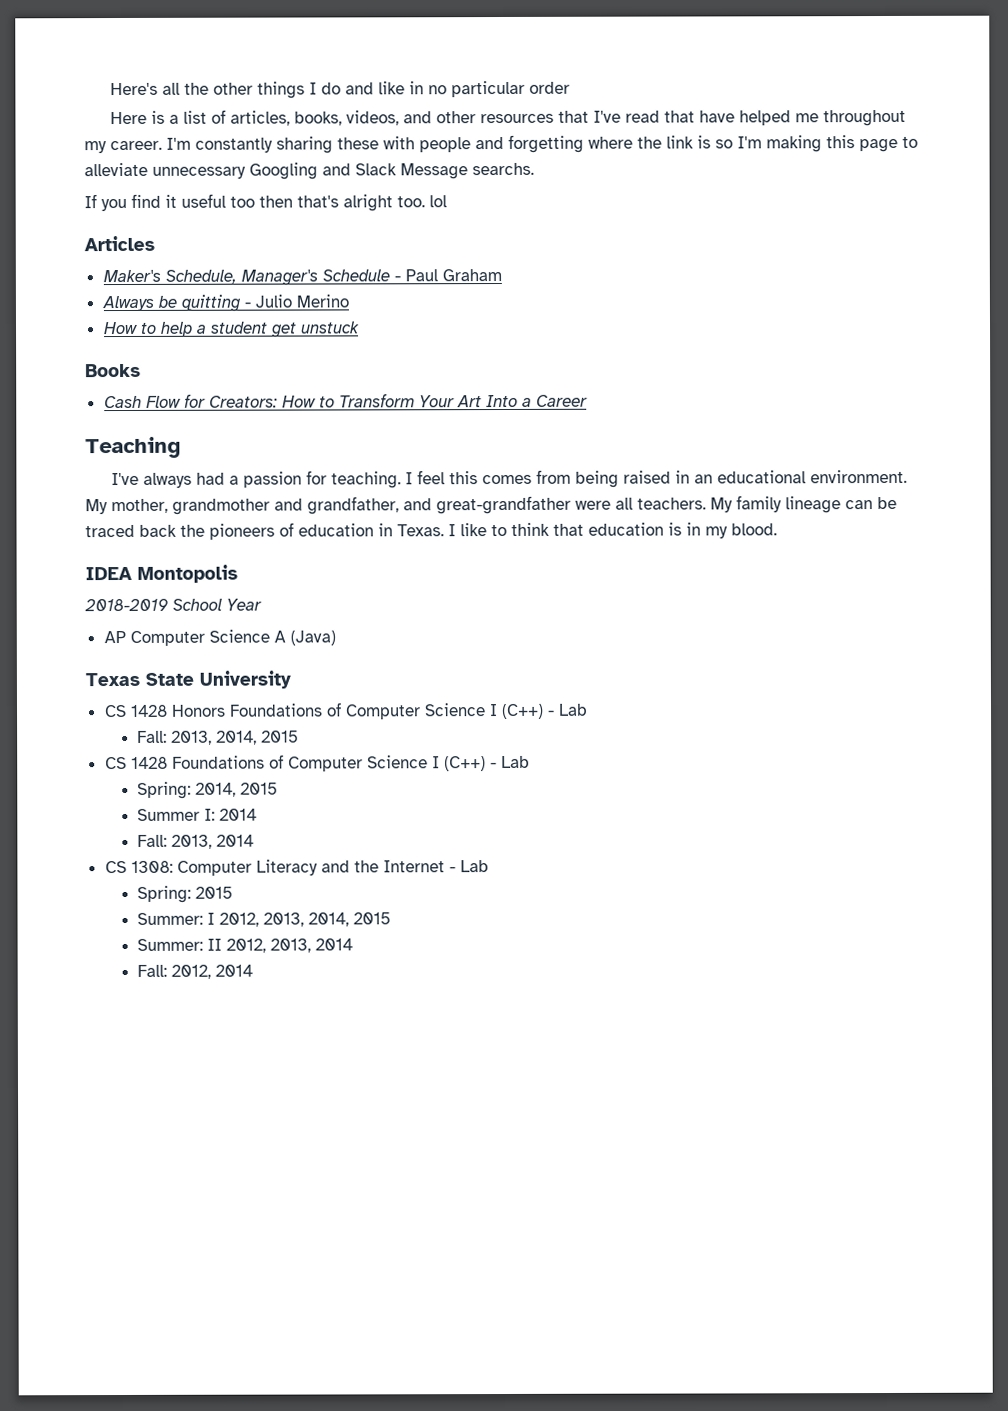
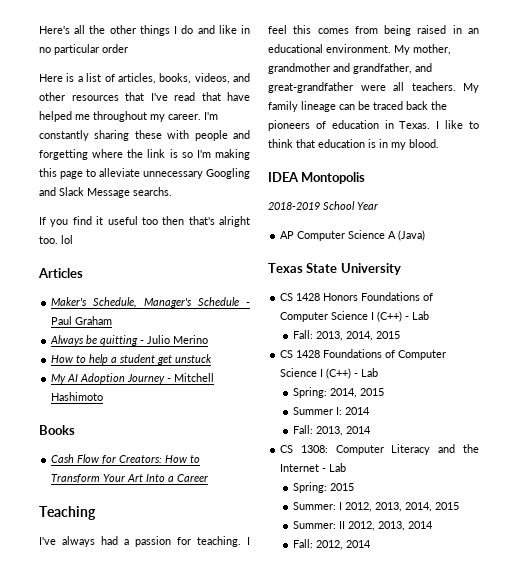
+ My AI Adoption Journey - Mitchell Hashimoto

